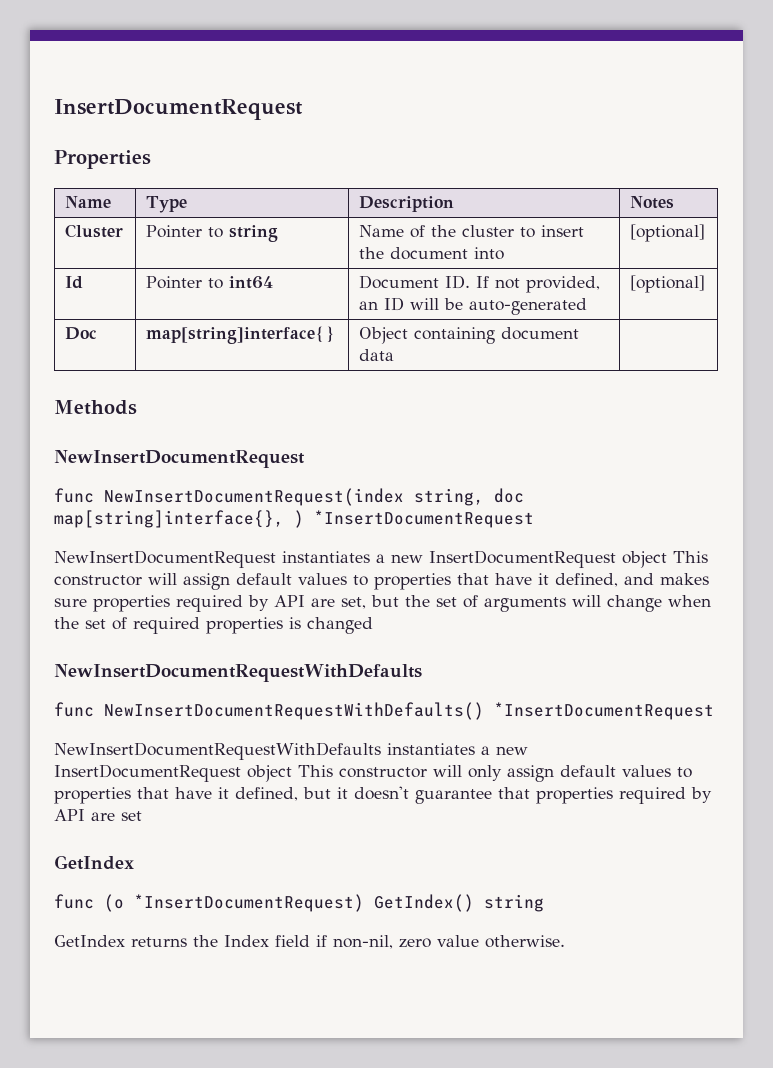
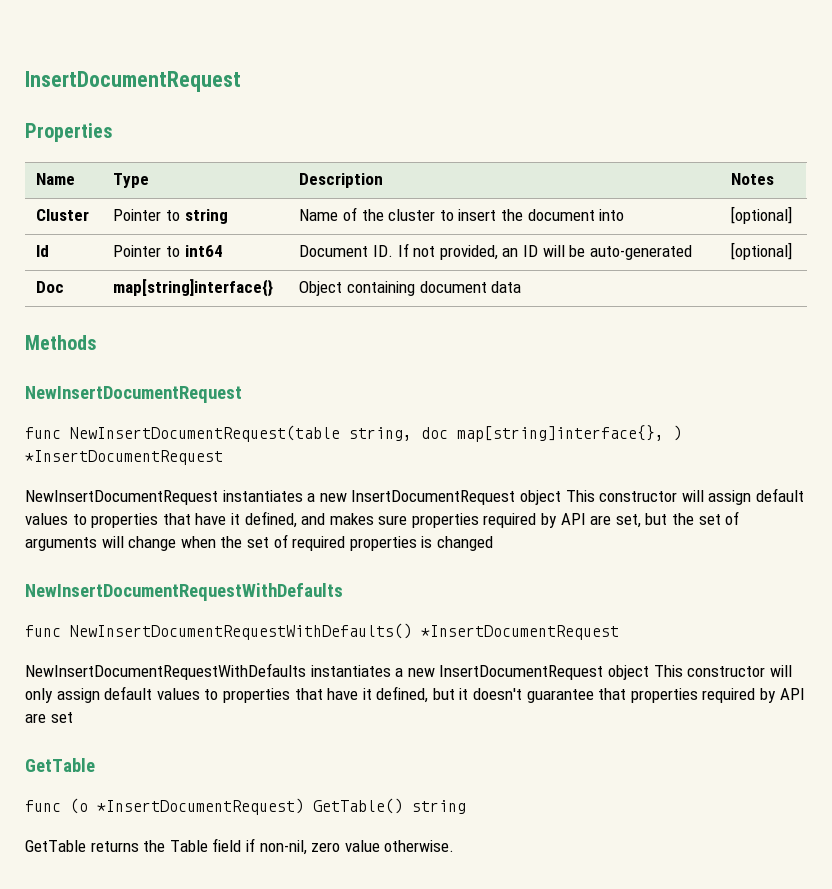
- func NewInsertDocumentRequest(index string, doc map[string]interface{}, ) *InsertDocumentRequest
+ func NewInsertDocumentRequest(table string, doc map[string]interface{}, ) *InsertDocumentRequest
  NewInsertDocumentRequestWithDefaults instantiates a new InsertDocumentRequest object This constructor will only assign default values to properties that have it defined, but it doesn't guarantee that properties required by API are set
- GetIndex
+ GetTable
- func (o *InsertDocumentRequest) GetIndex() string
+ func (o *InsertDocumentRequest) GetTable() string
- GetIndex returns the Index field if non-nil, zero value otherwise.
+ GetTable returns the Table field if non-nil, zero value otherwise.

